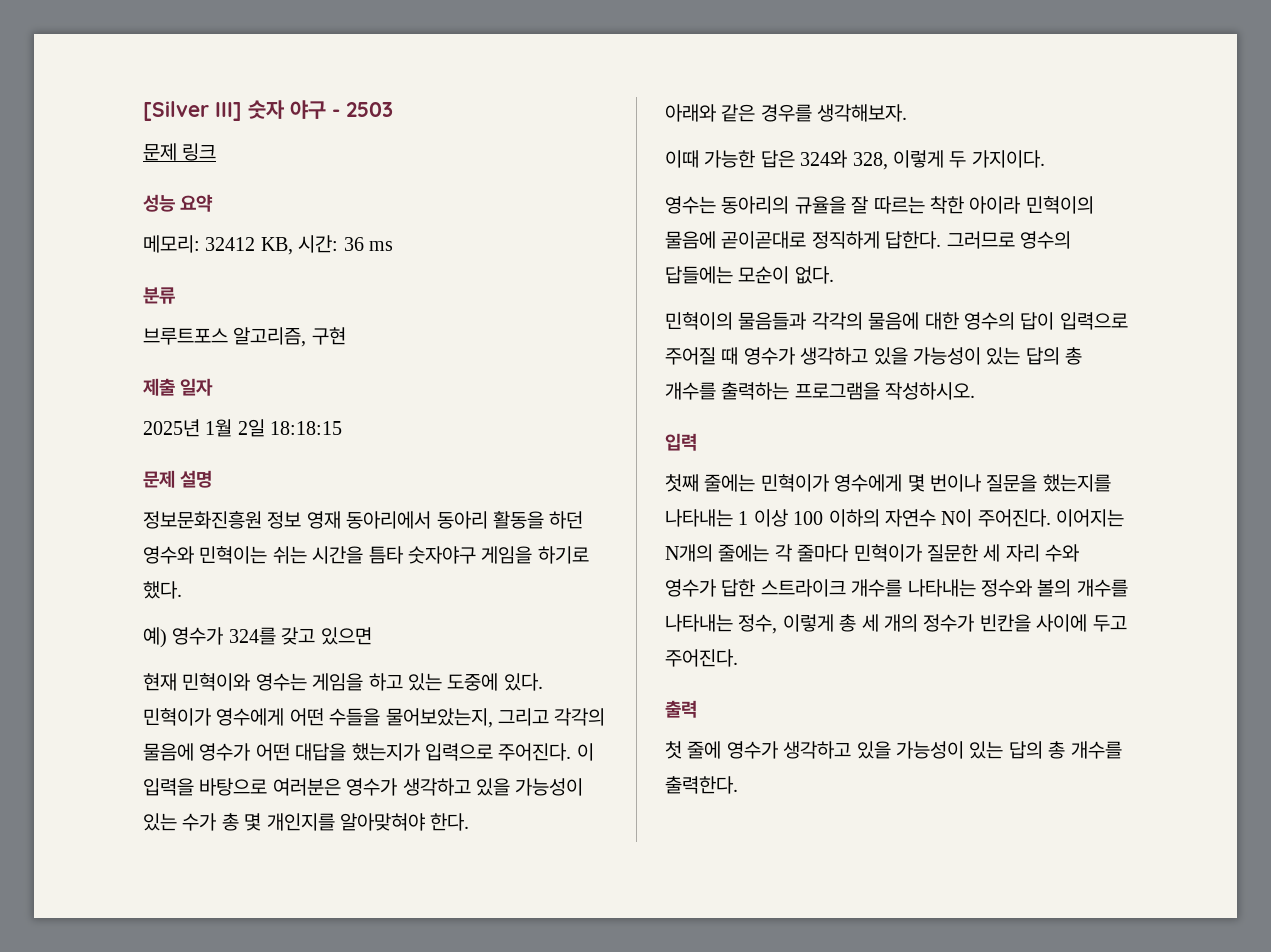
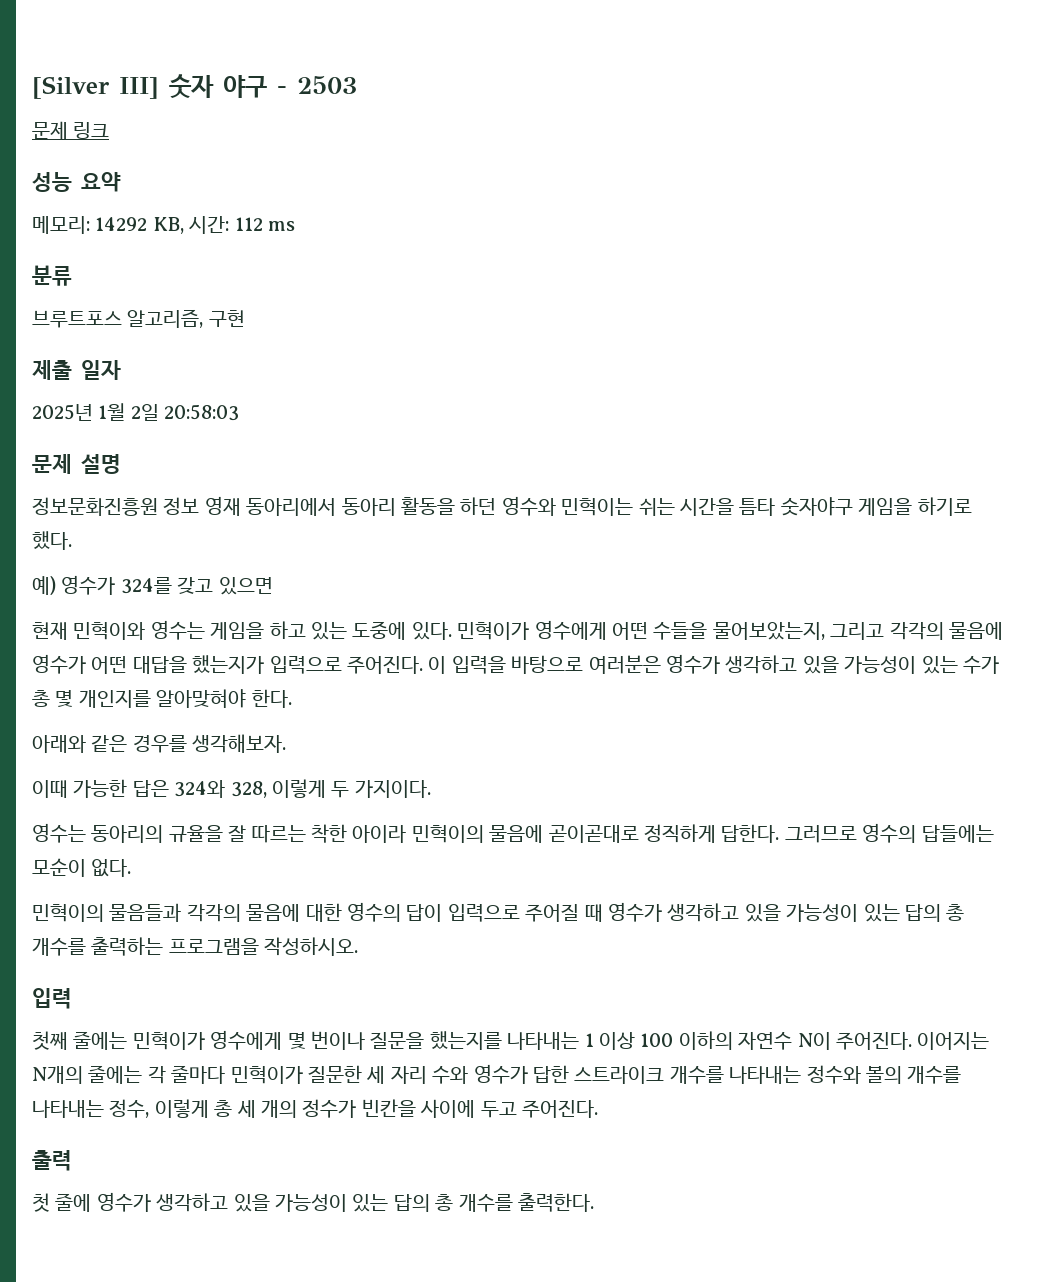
- 메모리: 32412 KB, 시간: 36 ms
+ 메모리: 14292 KB, 시간: 112 ms
- 2025년 1월 2일 18:18:15
+ 2025년 1월 2일 20:58:03

